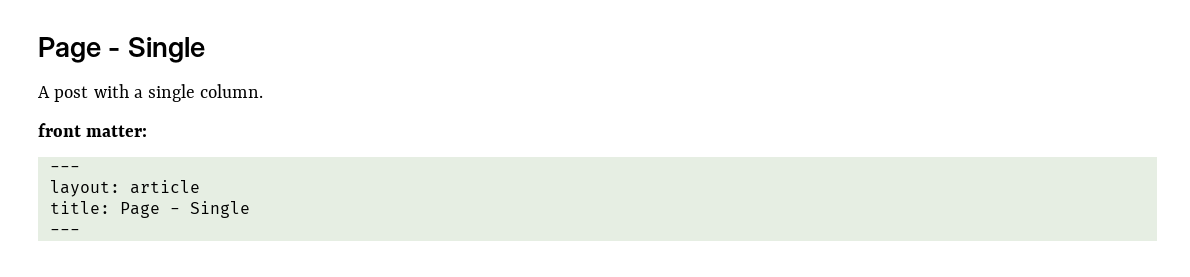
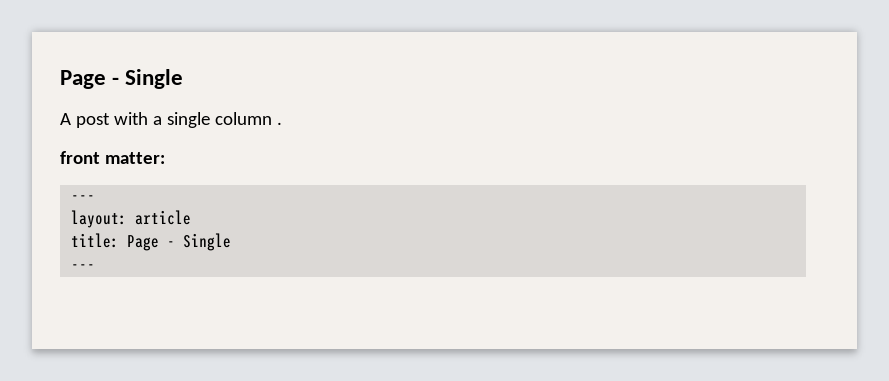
- A post with a single column.
+ A post with a single column .

